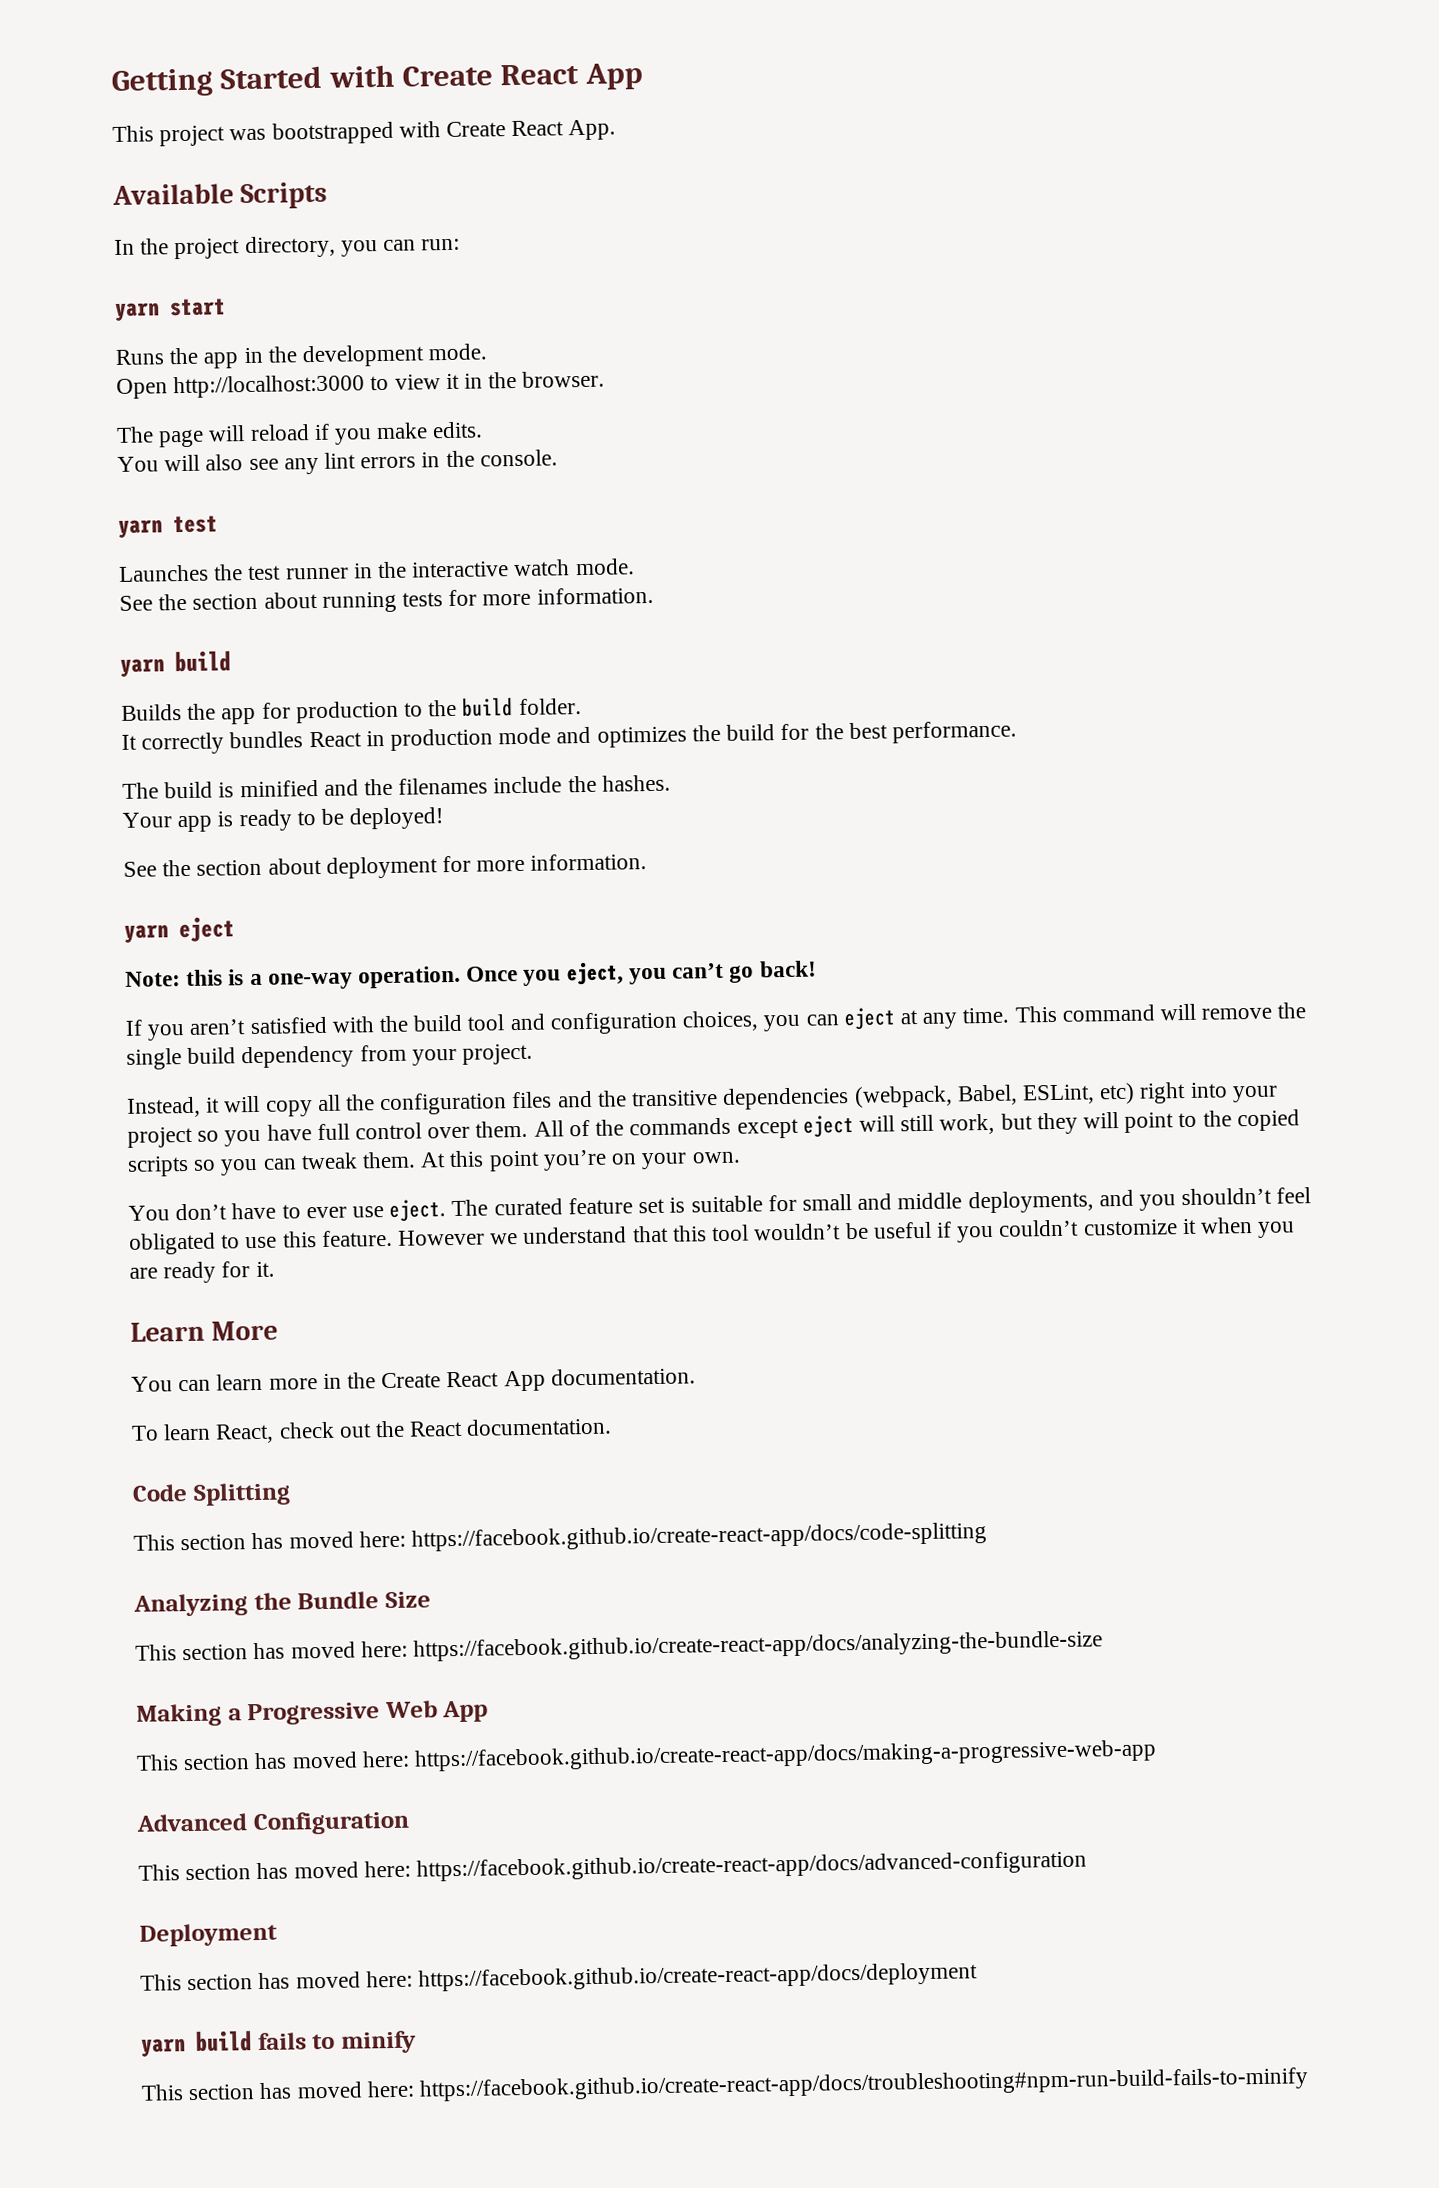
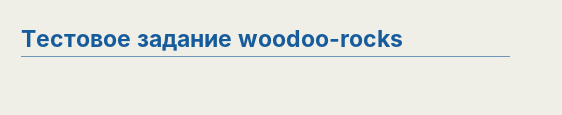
- Getting Started with Create React App
- This project was bootstrapped with Create React App.
- Available Scripts
- In the project directory, you can run:
- yarn start
- Runs the app in the development mode.
- Open http://localhost:3000 to view it in the browser.
- The page will reload if you make edits.
- You will also see any lint errors in the console.
- yarn test
- Launches the test runner in the interactive watch mode.
- See the section about running tests for more information.
- yarn build
- Builds the app for production to the build folder.
- It correctly bundles React in production mode and optimizes the build for the best performance.
- The build is minified and the filenames include the hashes.
- Your app is ready to be deployed!
- See the section about deployment for more information.
- yarn eject
- Note: this is a one-way operation. Once you eject, you can’t go back!
- If you aren’t satisfied with the build tool and configuration choices, you can eject at any time. This command will remove the single build dependency from your project.
- Instead, it will copy all the configuration files and the transitive dependencies (webpack, Babel, ESLint, etc) right into your project so you have full control over them. All of the commands except eject will still work, but they will point to the copied scripts so you can tweak them. At this point you’re on your own.
- You don’t have to ever use eject. The curated feature set is suitable for small and middle deployments, and you shouldn’t feel obligated to use this feature. However we understand that this tool wouldn’t be useful if you couldn’t customize it when you are ready for it.
- Learn More
- You can learn more in the Create React App documentation.
- To learn React, check out the React documentation.
- Code Splitting
- This section has moved here: https://facebook.github.io/create-react-app/docs/code-splitting
- Analyzing the Bundle Size
- This section has moved here: https://facebook.github.io/create-react-app/docs/analyzing-the-bundle-size
- Making a Progressive Web App
- This section has moved here: https://facebook.github.io/create-react-app/docs/making-a-progressive-web-app
- Advanced Configuration
- This section has moved here: https://facebook.github.io/create-react-app/docs/advanced-configuration
- Deployment
- This section has moved here: https://facebook.github.io/create-react-app/docs/deployment
- yarn build fails to minify
- This section has moved here: https://facebook.github.io/create-react-app/docs/troubleshooting#npm-run-build-fails-to-minify
+ Тестовое задание woodoo-rocks

